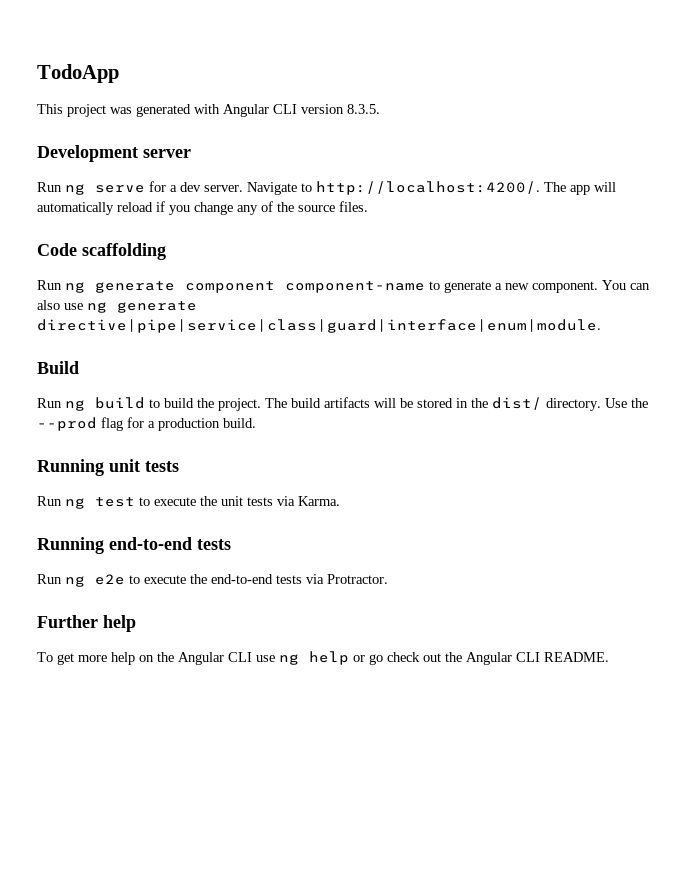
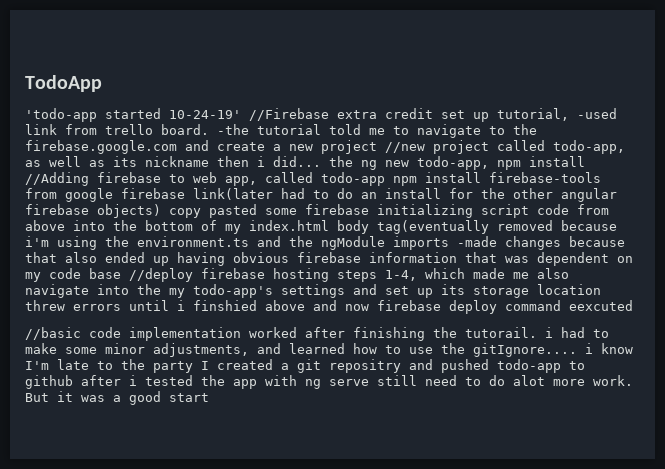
- This project was generated with Angular CLI version 8.3.5.
- Development server
- Run ng serve for a dev server. Navigate to http://localhost:4200/. The app will automatically reload if you change any of the source files.
- Code scaffolding
- Run ng generate component component-name to generate a new component. You can also use ng generate directive|pipe|service|class|guard|interface|enum|module.
- Build
- Run ng build to build the project. The build artifacts will be stored in the dist/ directory. Use the --prod flag for a production build.
- Running unit tests
- Run ng test to execute the unit tests via Karma.
- Running end-to-end tests
- Run ng e2e to execute the end-to-end tests via Protractor.
- Further help
- To get more help on the Angular CLI use ng help or go check out the Angular CLI README.
+ 'todo-app started 10-24-19' //Firebase extra credit set up tutorial, -used link from trello board. -the tutorial told me to navigate to the firebase.google.com and create a new project //new project called todo-app, as well as its nickname then i did... the ng new todo-app, npm install //Adding firebase to web app, called todo-app npm install firebase-tools from google firebase link(later had to do an install for the other angular firebase objects) copy pasted some firebase initializing script code from above into the bottom of my index.html body tag(eventually removed because i'm using the environment.ts and the ngModule imports -made changes because that also ended up having obvious firebase information that was dependent on my code base //deploy firebase hosting steps 1-4, which made me also navigate into the my todo-app's settings and set up its storage location threw errors until i finshied above and now firebase deploy command eexcuted
+ //basic code implementation worked after finishing the tutorail. i had to make some minor adjustments, and learned how to use the gitIgnore.... i know I'm late to the party I created a git repositry and pushed todo-app to github after i tested the app with ng serve still need to do alot more work. But it was a good start

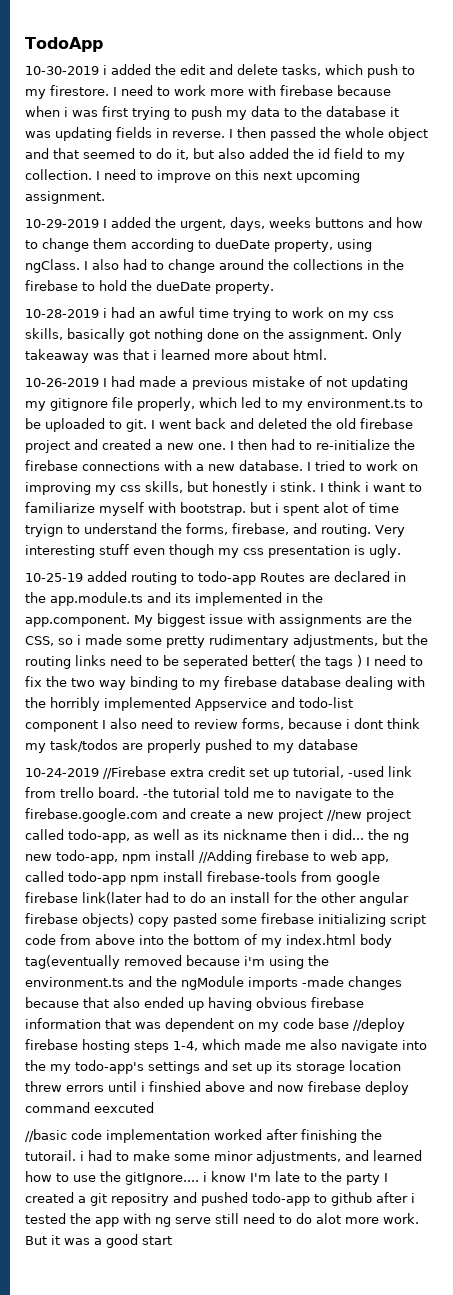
- 'todo-app started 10-24-19' //Firebase extra credit set up tutorial, -used link from trello board.
+ 10-30-2019 i added the edit and delete tasks, which push to my firestore. I need to work more with firebase because when i was first trying to push my data to the database it was updating fields in reverse. I then passed the whole object and that seemed to do it, but also added the id field to my collection. I need to improve on this next upcoming assignment.
+ 10-29-2019 I added the urgent, days, weeks buttons and how to change them according to dueDate property, using ngClass. I also had to change around the collections in the firebase to hold the dueDate property.
+ 10-28-2019 i had an awful time trying to work on my css skills, basically got nothing done on the assignment. Only takeaway was that i learned more about html.
+ 10-26-2019 I had made a previous mistake of not updating my gitignore file properly, which led to my environment.ts to be uploaded to git. I went back and deleted the old firebase project and created a new one. I then had to re-initialize the firebase connections with a new database. I tried to work on improving my css skills, but honestly i stink. I think i want to familiarize myself with bootstrap. but i spent alot of time tryign to understand the forms, firebase, and routing. Very interesting stuff even though my css presentation is ugly.
+ 10-25-19 added routing to todo-app Routes are declared in the app.module.ts and its implemented in the app.component. My biggest issue with assignments are the CSS, so i made some pretty rudimentary adjustments, but the routing links need to be seperated better( the tags ) I need to fix the two way binding to my firebase database dealing with the horribly implemented Appservice and todo-list component I also need to review forms, because i dont think my task/todos are properly pushed to my database
+ 10-24-2019 //Firebase extra credit set up tutorial, -used link from trello board.

